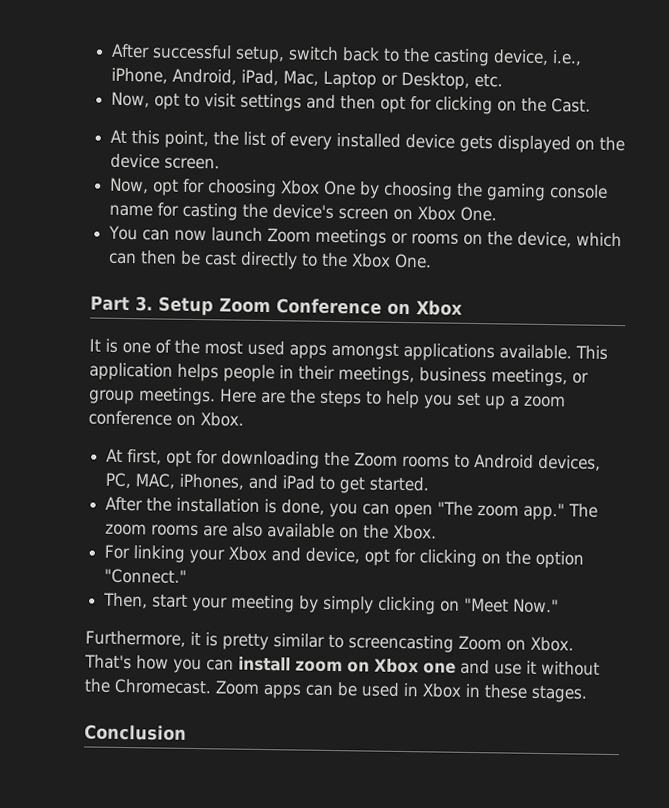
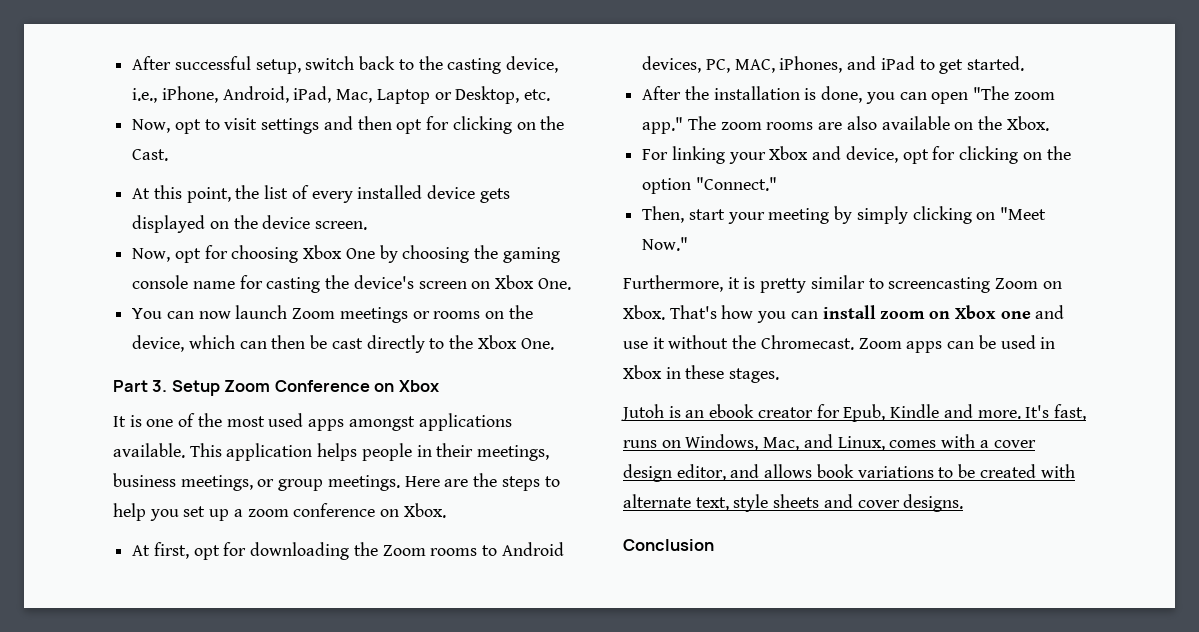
+ Jutoh is an ebook creator for Epub, Kindle and more. It's fast, runs on Windows, Mac, and Linux, comes with a cover design editor, and allows book variations to be created with alternate text, style sheets and cover designs.

